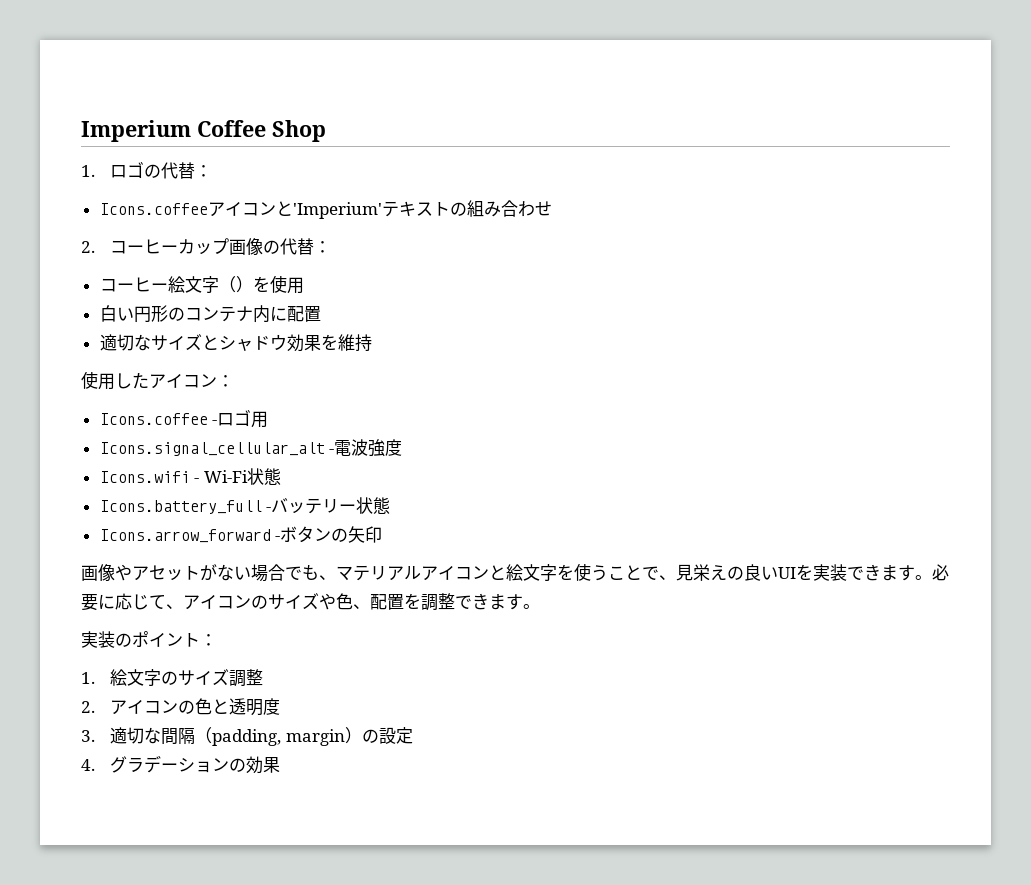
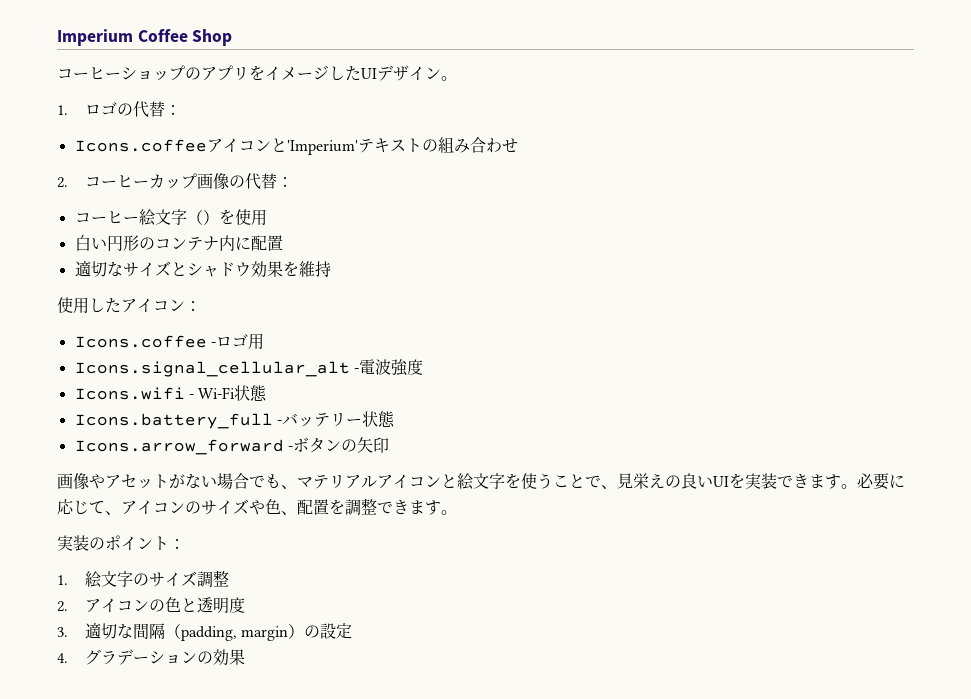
+ コーヒーショップのアプリをイメージしたUIデザイン。

